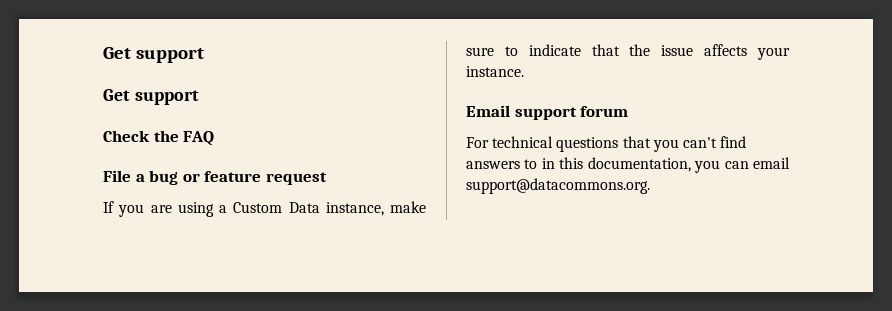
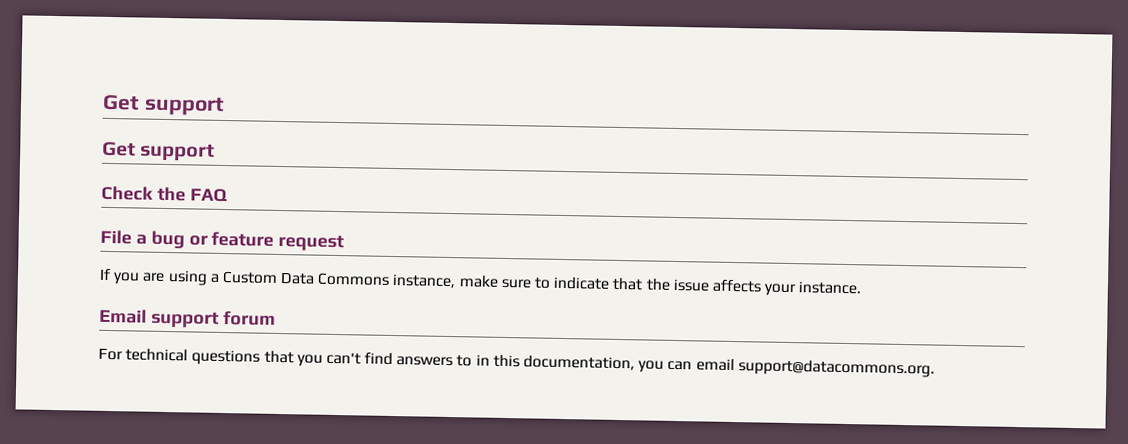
- If you are using a Custom Data instance, make sure to indicate that the issue affects your instance.
+ If you are using a Custom Data Commons instance, make sure to indicate that the issue affects your instance.

